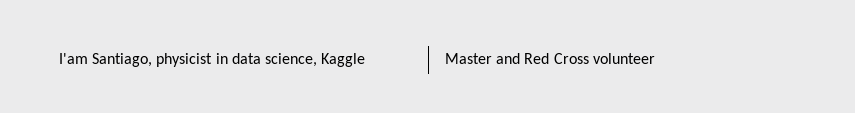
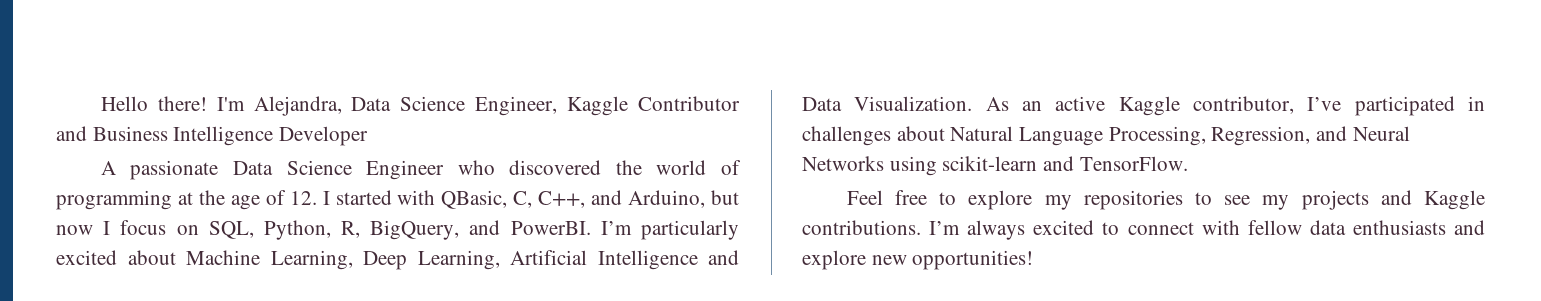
- I'am Santiago, physicist in data science, Kaggle Master and Red Cross volunteer
+ Hello there! I'm Alejandra, Data Science Engineer, Kaggle Contributor and Business Intelligence Developer
+ A passionate Data Science Engineer who discovered the world of programming at the age of 12. I started with QBasic, C, C++, and Arduino, but now I focus on SQL, Python, R, BigQuery, and PowerBI. I’m particularly excited about Machine Learning, Deep Learning, Artificial Intelligence and Data Visualization. As an active Kaggle contributor, I’ve participated in challenges about Natural Language Processing, Regression, and Neural Networks using scikit-learn and TensorFlow.
+ Feel free to explore my repositories to see my projects and Kaggle contributions. I’m always excited to connect with fellow data enthusiasts and explore new opportunities!

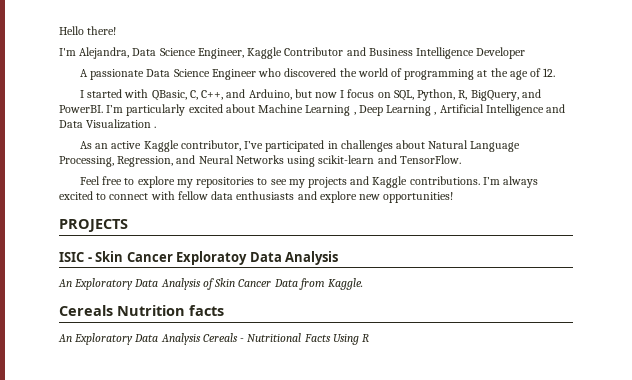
- Hello there! I'm Alejandra, Data Science Engineer, Kaggle Contributor and Business Intelligence Developer
+ Hello there!
+ I'm Alejandra, Data Science Engineer, Kaggle Contributor and Business Intelligence Developer
- A passionate Data Science Engineer who discovered the world of programming at the age of 12. I started with QBasic, C, C++, and Arduino, but now I focus on SQL, Python, R, BigQuery, and PowerBI.
+ A passionate Data Science Engineer who discovered the world of programming at the age of 12.
+ I started with QBasic, C, C++, and Arduino, but now I focus on SQL, Python, R, BigQuery, and PowerBI.
- I’m particularly excited about Machine Learning, Deep Learning, Artificial Intelligence and Data Visualization. As an active Kaggle contributor, I’ve participated in challenges about Natural Language Processing, Regression, and Neural Networks using scikit-learn and TensorFlow.
+ I’m particularly excited about Machine Learning , Deep Learning , Artificial Intelligence and Data Visualization .
+ As an active Kaggle contributor, I’ve participated in challenges about Natural Language Processing, Regression, and Neural Networks using scikit-learn and TensorFlow.
+ PROJECTS
+ ISIC - Skin Cancer Exploratoy Data Analysis
+ An Exploratory Data Analysis of Skin Cancer Data from Kaggle.
+ Cereals Nutrition facts
+ An Exploratory Data Analysis Cereals - Nutritional Facts Using R

